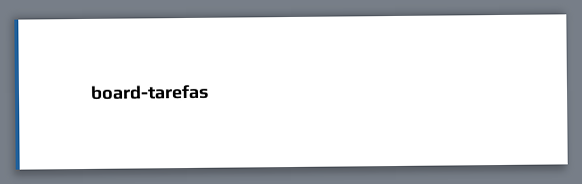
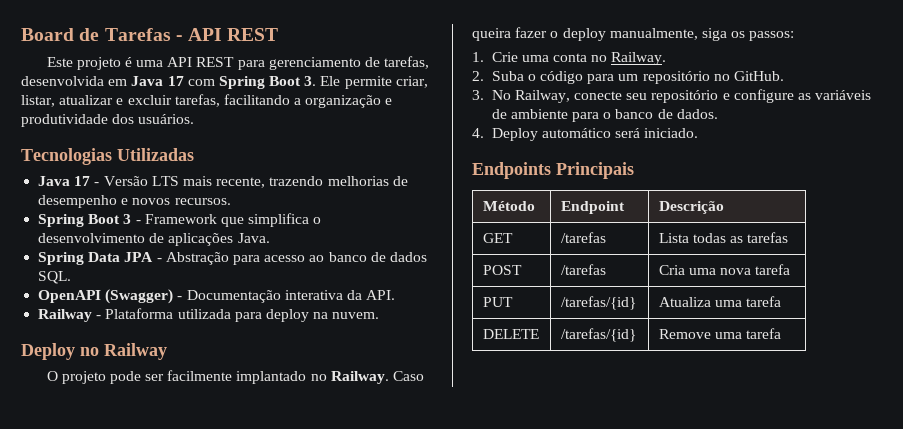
- board-tarefas
+ Board de Tarefas - API REST
+ Este projeto é uma API REST para gerenciamento de tarefas, desenvolvida em Java 17 com Spring Boot 3. Ele permite criar, listar, atualizar e excluir tarefas, facilitando a organização e produtividade dos usuários.
+ Tecnologias Utilizadas
+ Java 17 - Versão LTS mais recente, trazendo melhorias de desempenho e novos recursos.
+ Spring Boot 3 - Framework que simplifica o desenvolvimento de aplicações Java.
+ Spring Data JPA - Abstração para acesso ao banco de dados SQL.
+ OpenAPI (Swagger) - Documentação interativa da API.
+ Railway - Plataforma utilizada para deploy na nuvem.
+ Deploy no Railway
+ O projeto pode ser facilmente implantado no Railway. Caso queira fazer o deploy manualmente, siga os passos:
+ 1. Crie uma conta no Railway.
+ 2. Suba o código para um repositório no GitHub.
+ 3. No Railway, conecte seu repositório e configure as variáveis de ambiente para o banco de dados.
+ 4. Deploy automático será iniciado.
+ Endpoints Principais
+ Método | Endpoint | Descrição
+ GET | /tarefas | Lista todas as tarefas
+ POST | /tarefas | Cria uma nova tarefa
+ PUT | /tarefas/{id} | Atualiza uma tarefa
+ DELETE | /tarefas/{id} | Remove uma tarefa

